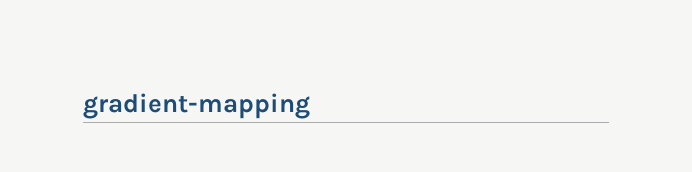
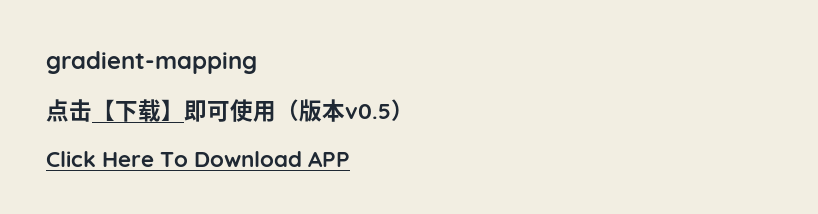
+ 点击【下载】即可使用（版本v0.5）
+ Click Here To Download APP

